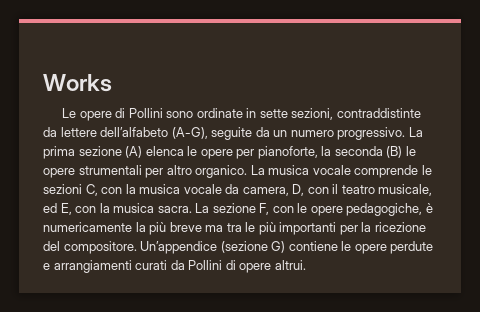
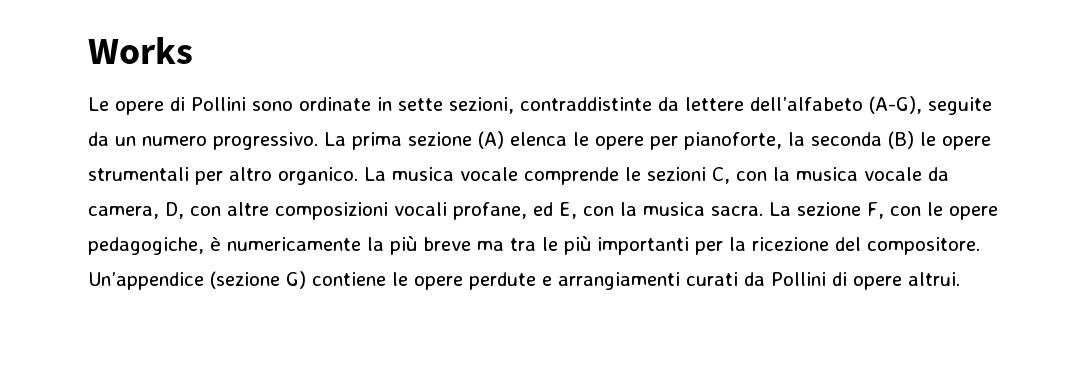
- La musica vocale comprende le sezioni C, con la musica vocale da camera, D, con il teatro musicale, ed E, con la musica sacra.
+ La musica vocale comprende le sezioni C, con la musica vocale da camera, D, con altre composizioni vocali profane, ed E, con la musica sacra.

